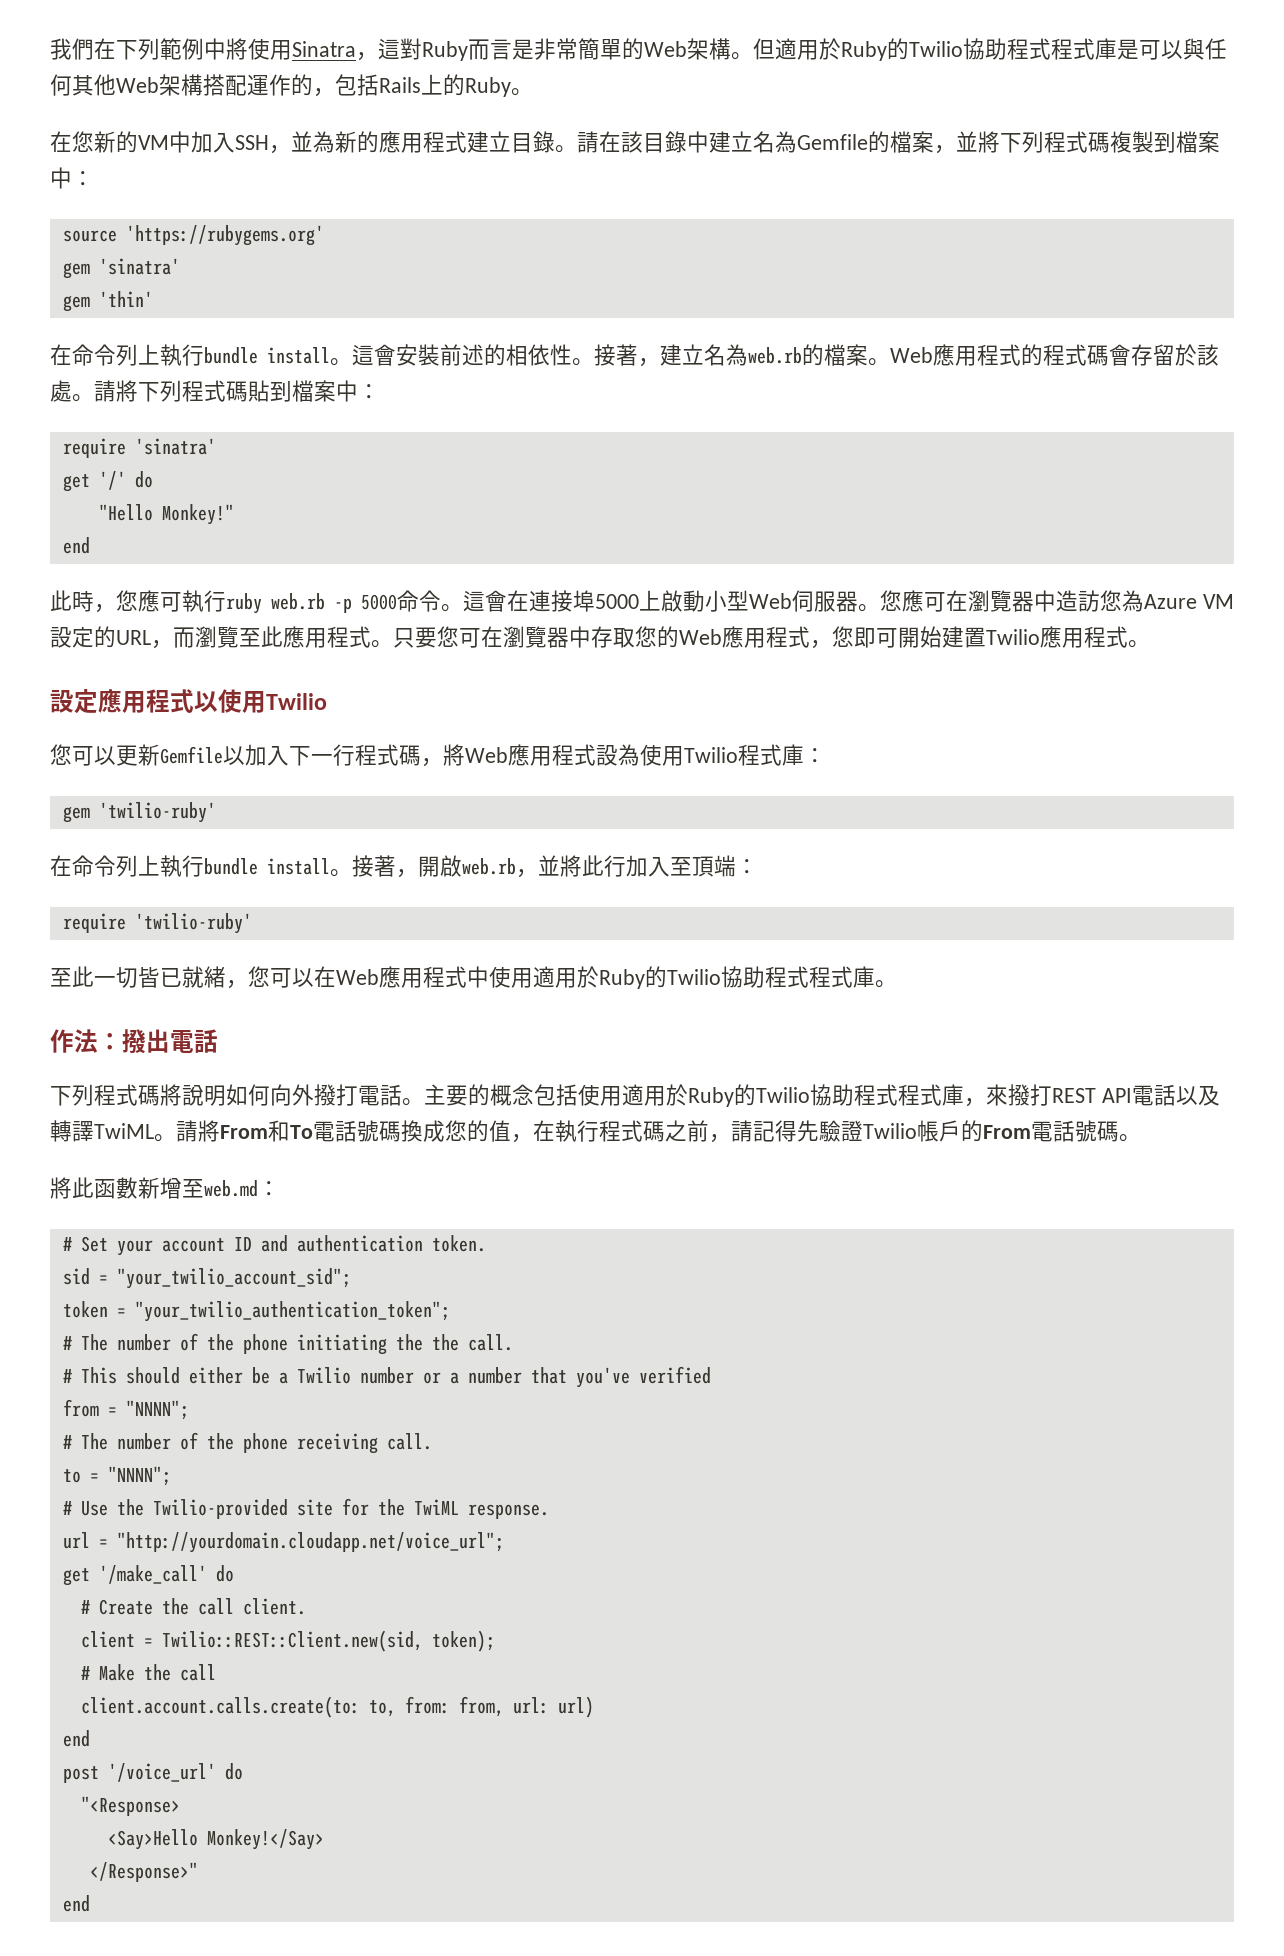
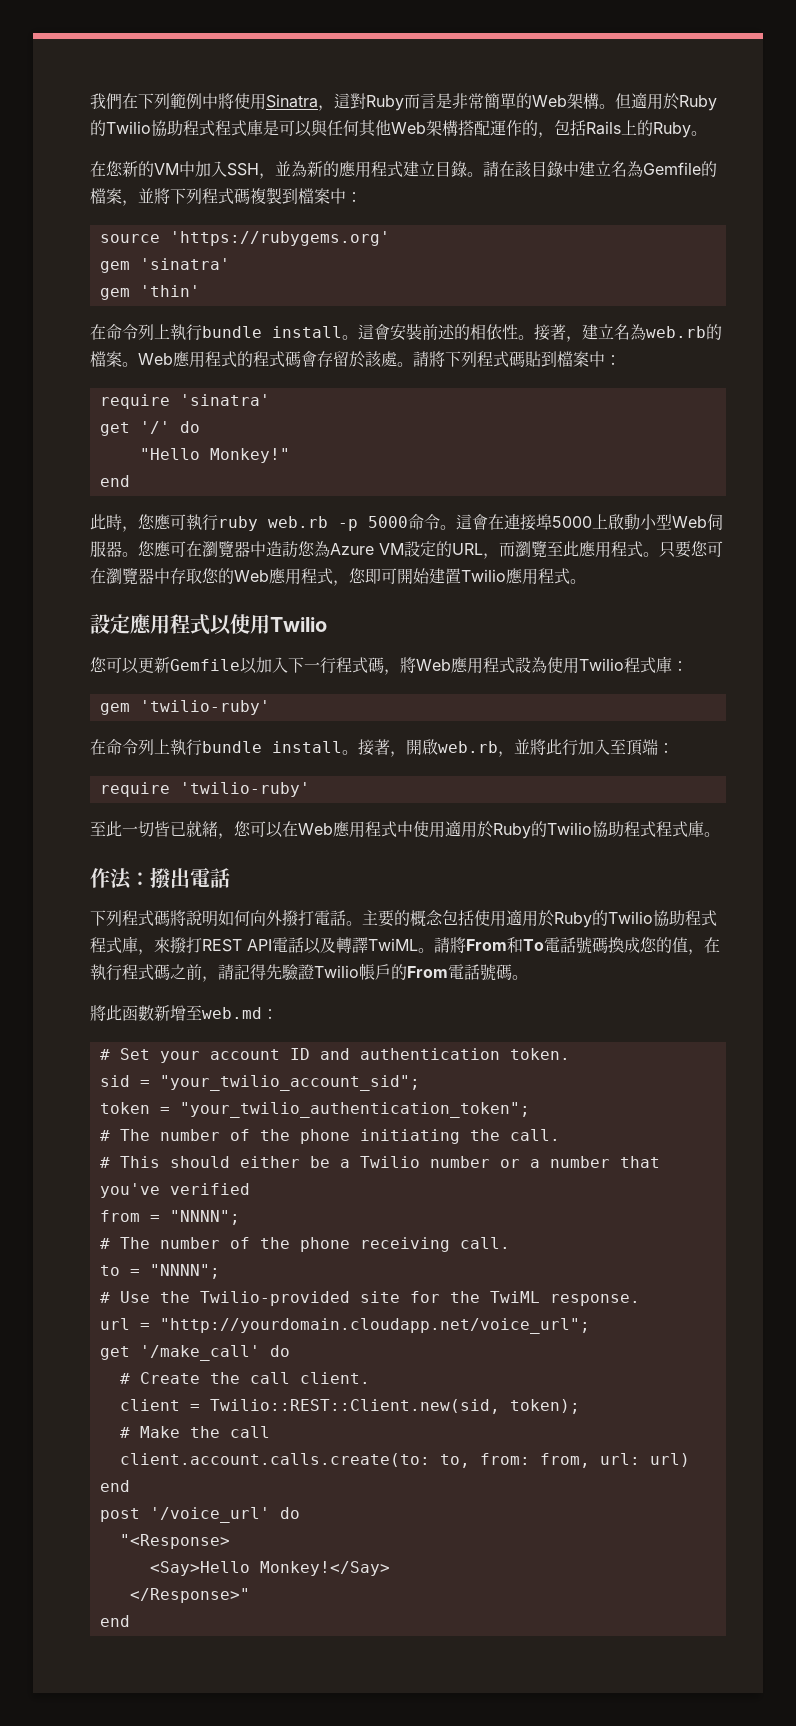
- # The number of the phone initiating the the call.
+ # The number of the phone initiating the call.

